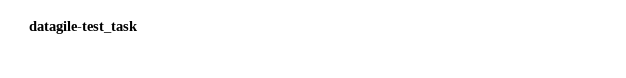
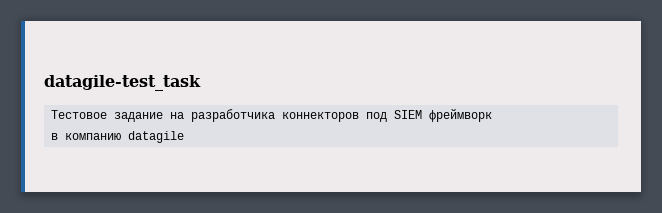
+ Тестовое задание на разработчика коннекторов под SIEM фреймворк
+ в компанию datagile

